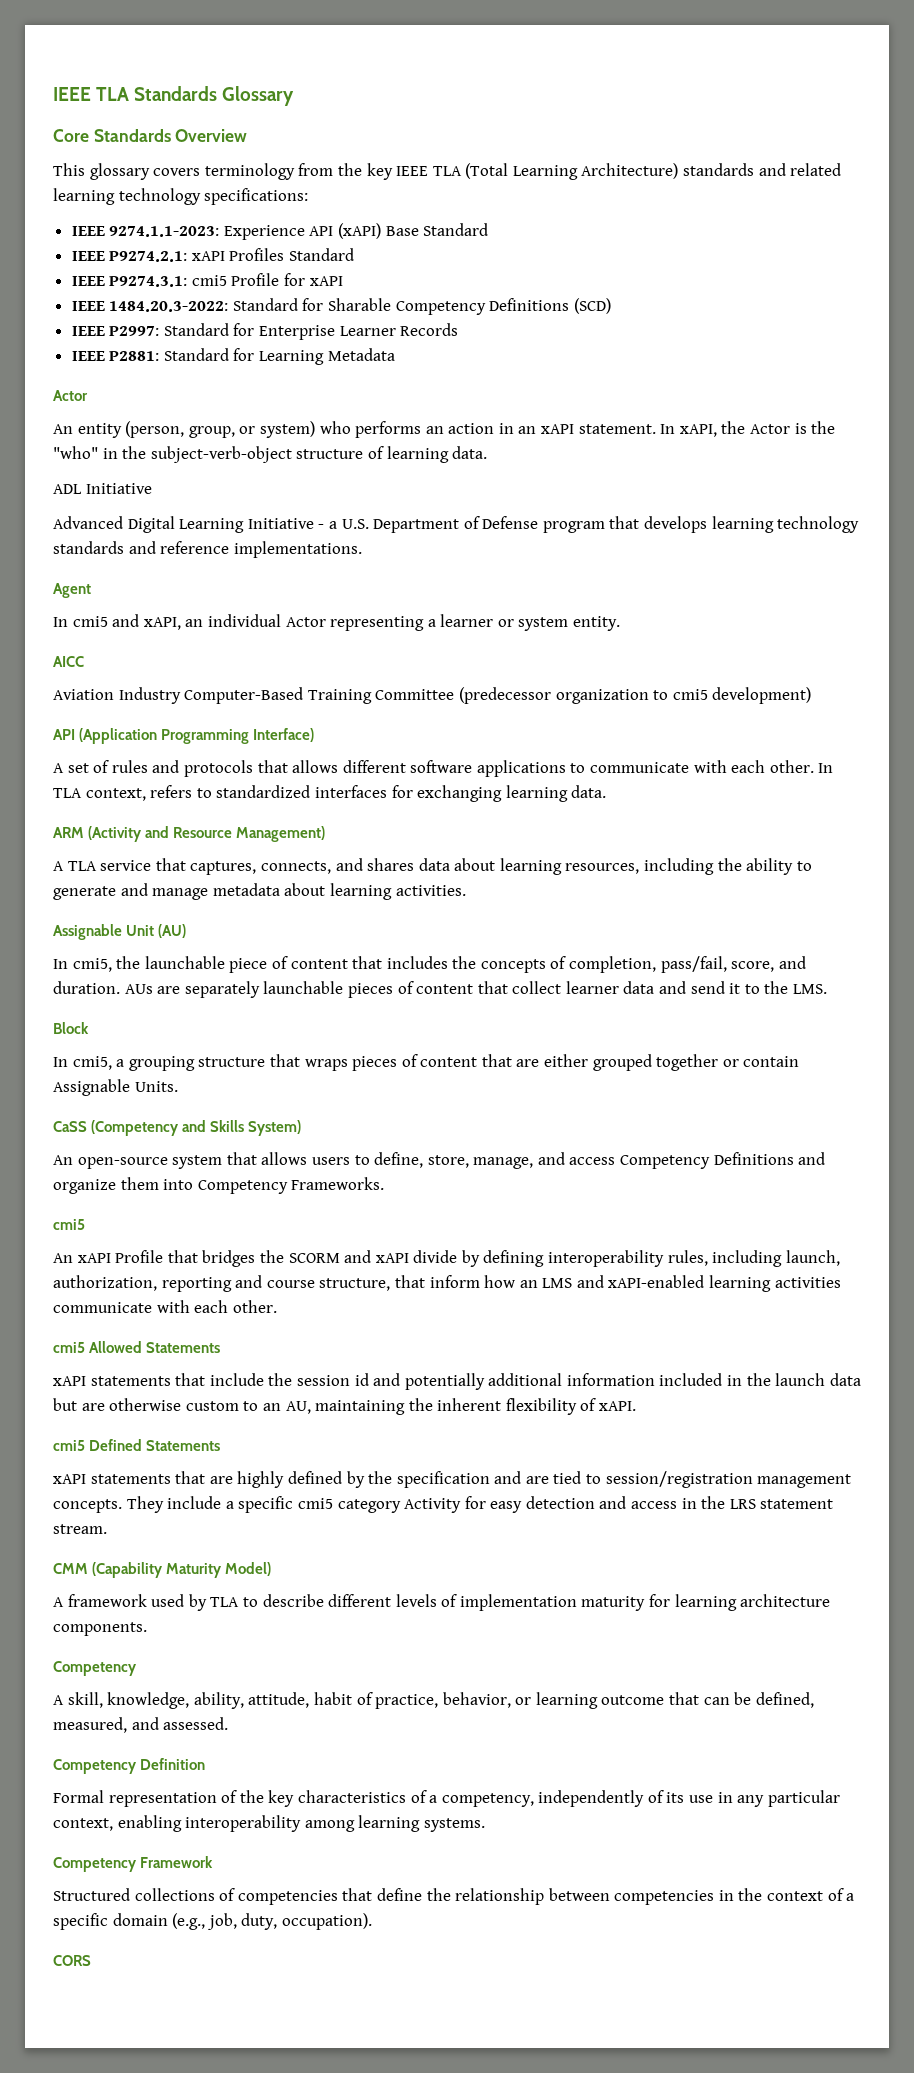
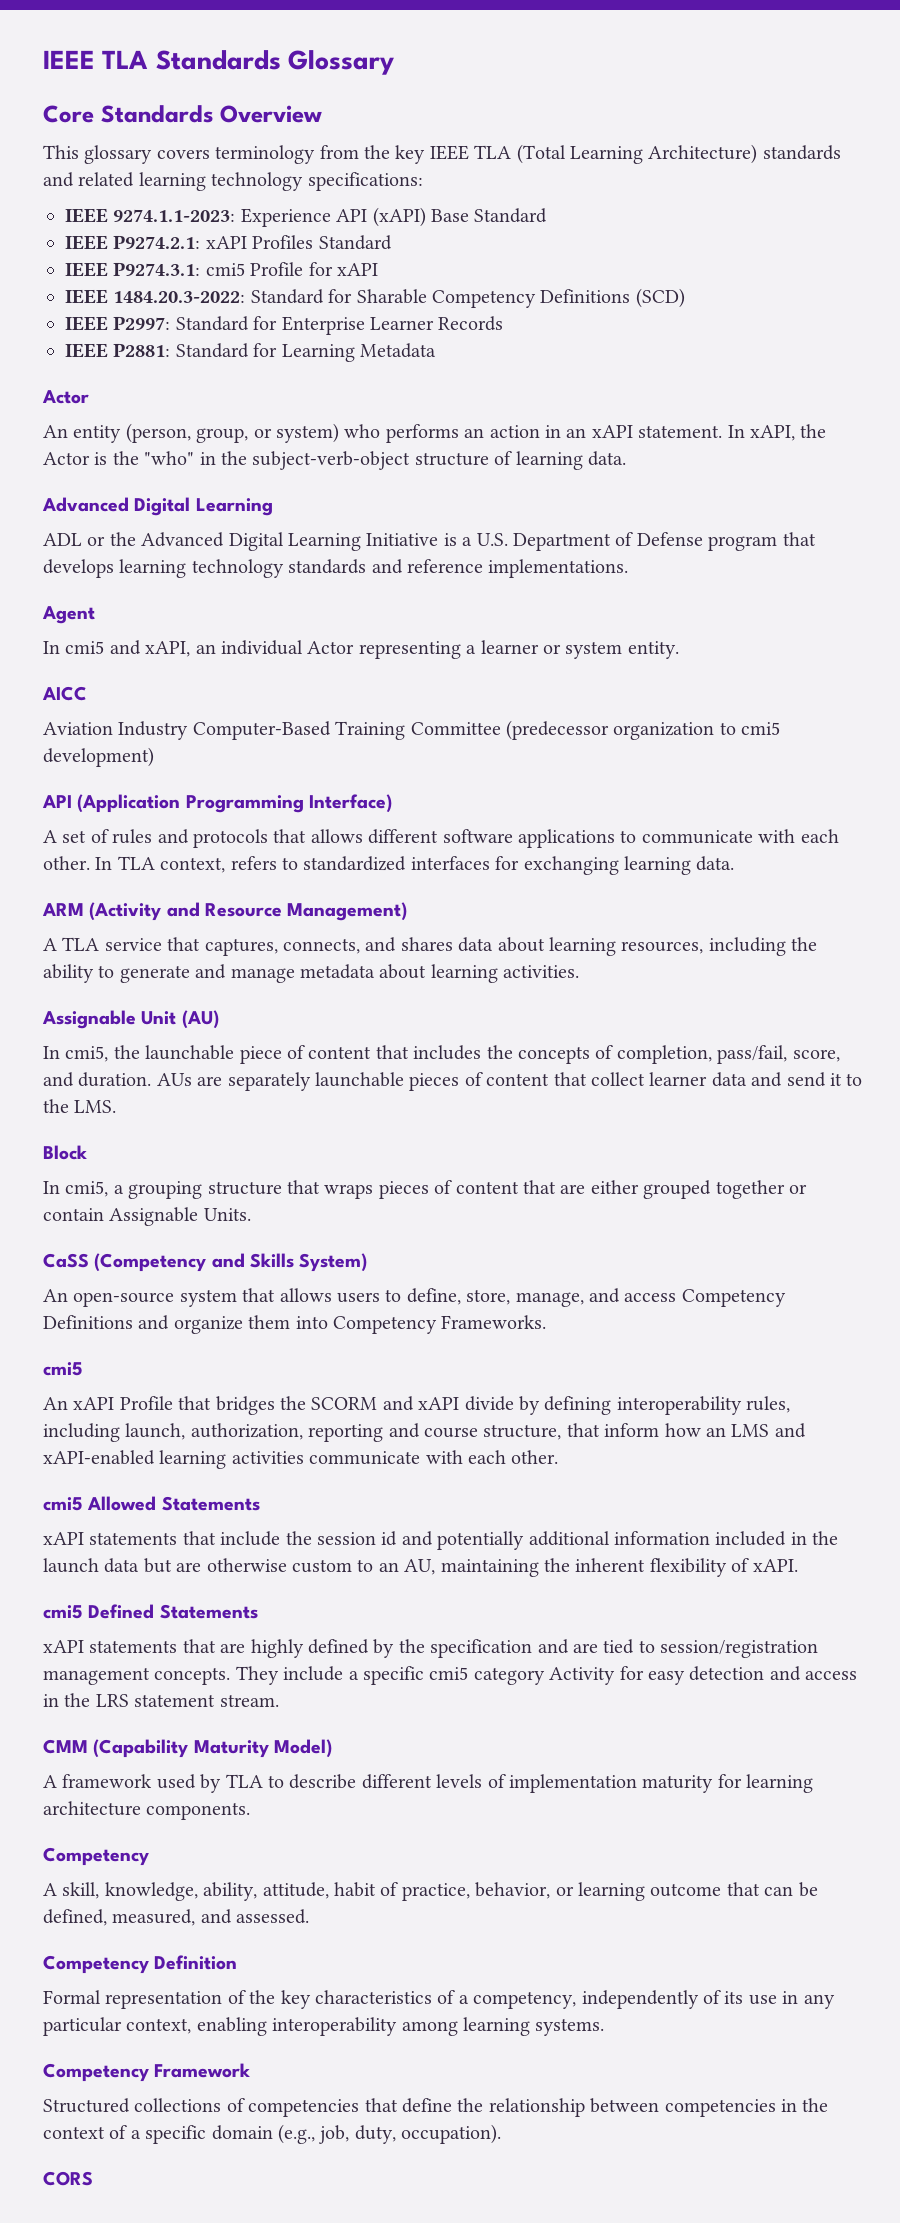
  In xAPI, the Actor is the "who" in the subject-verb-object structure of learning data.
+ Advanced Digital Learning
- ADL Initiative
- Advanced Digital Learning Initiative - a U.S. Department of Defense program that develops learning technology standards and reference implementations.
+ ADL or the Advanced Digital Learning Initiative is a U.S. Department of Defense program that develops learning technology standards and reference implementations.

